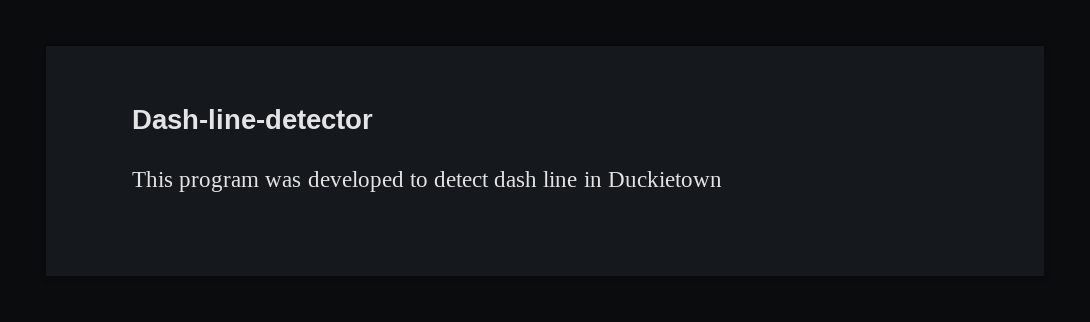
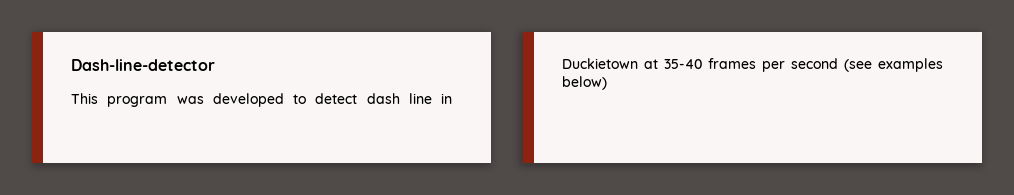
- This program was developed to detect dash line in Duckietown
+ This program was developed to detect dash line in Duckietown at 35-40 frames per second (see examples below)

